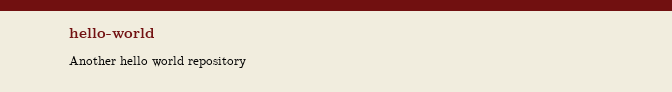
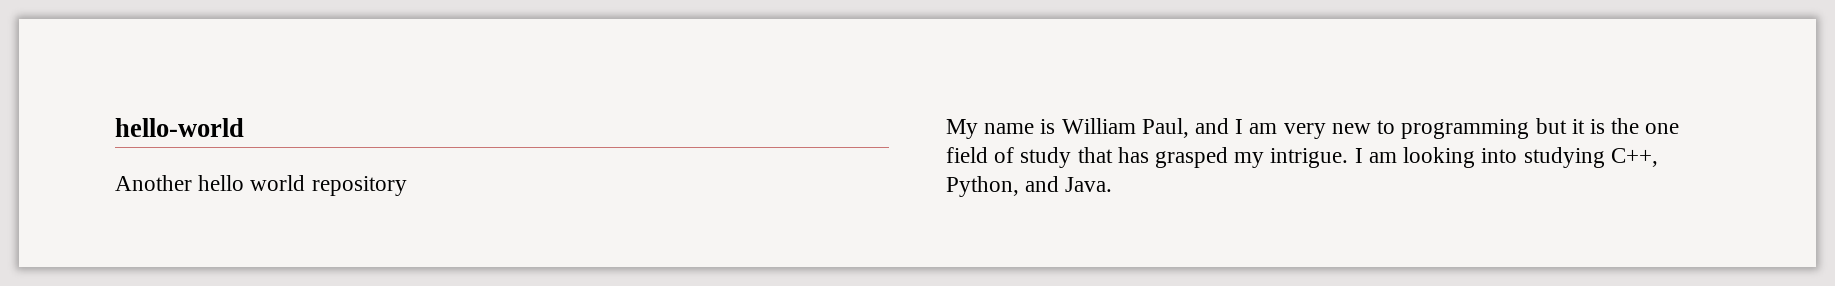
+ My name is William Paul, and I am very new to programming but it is the one field of study that has grasped my intrigue. I am looking into studying C++, Python, and Java.

